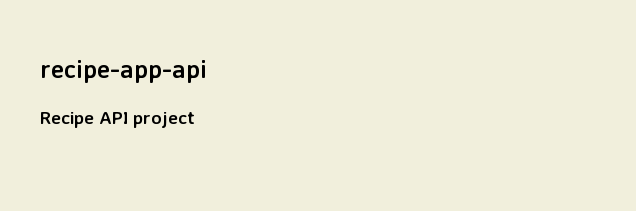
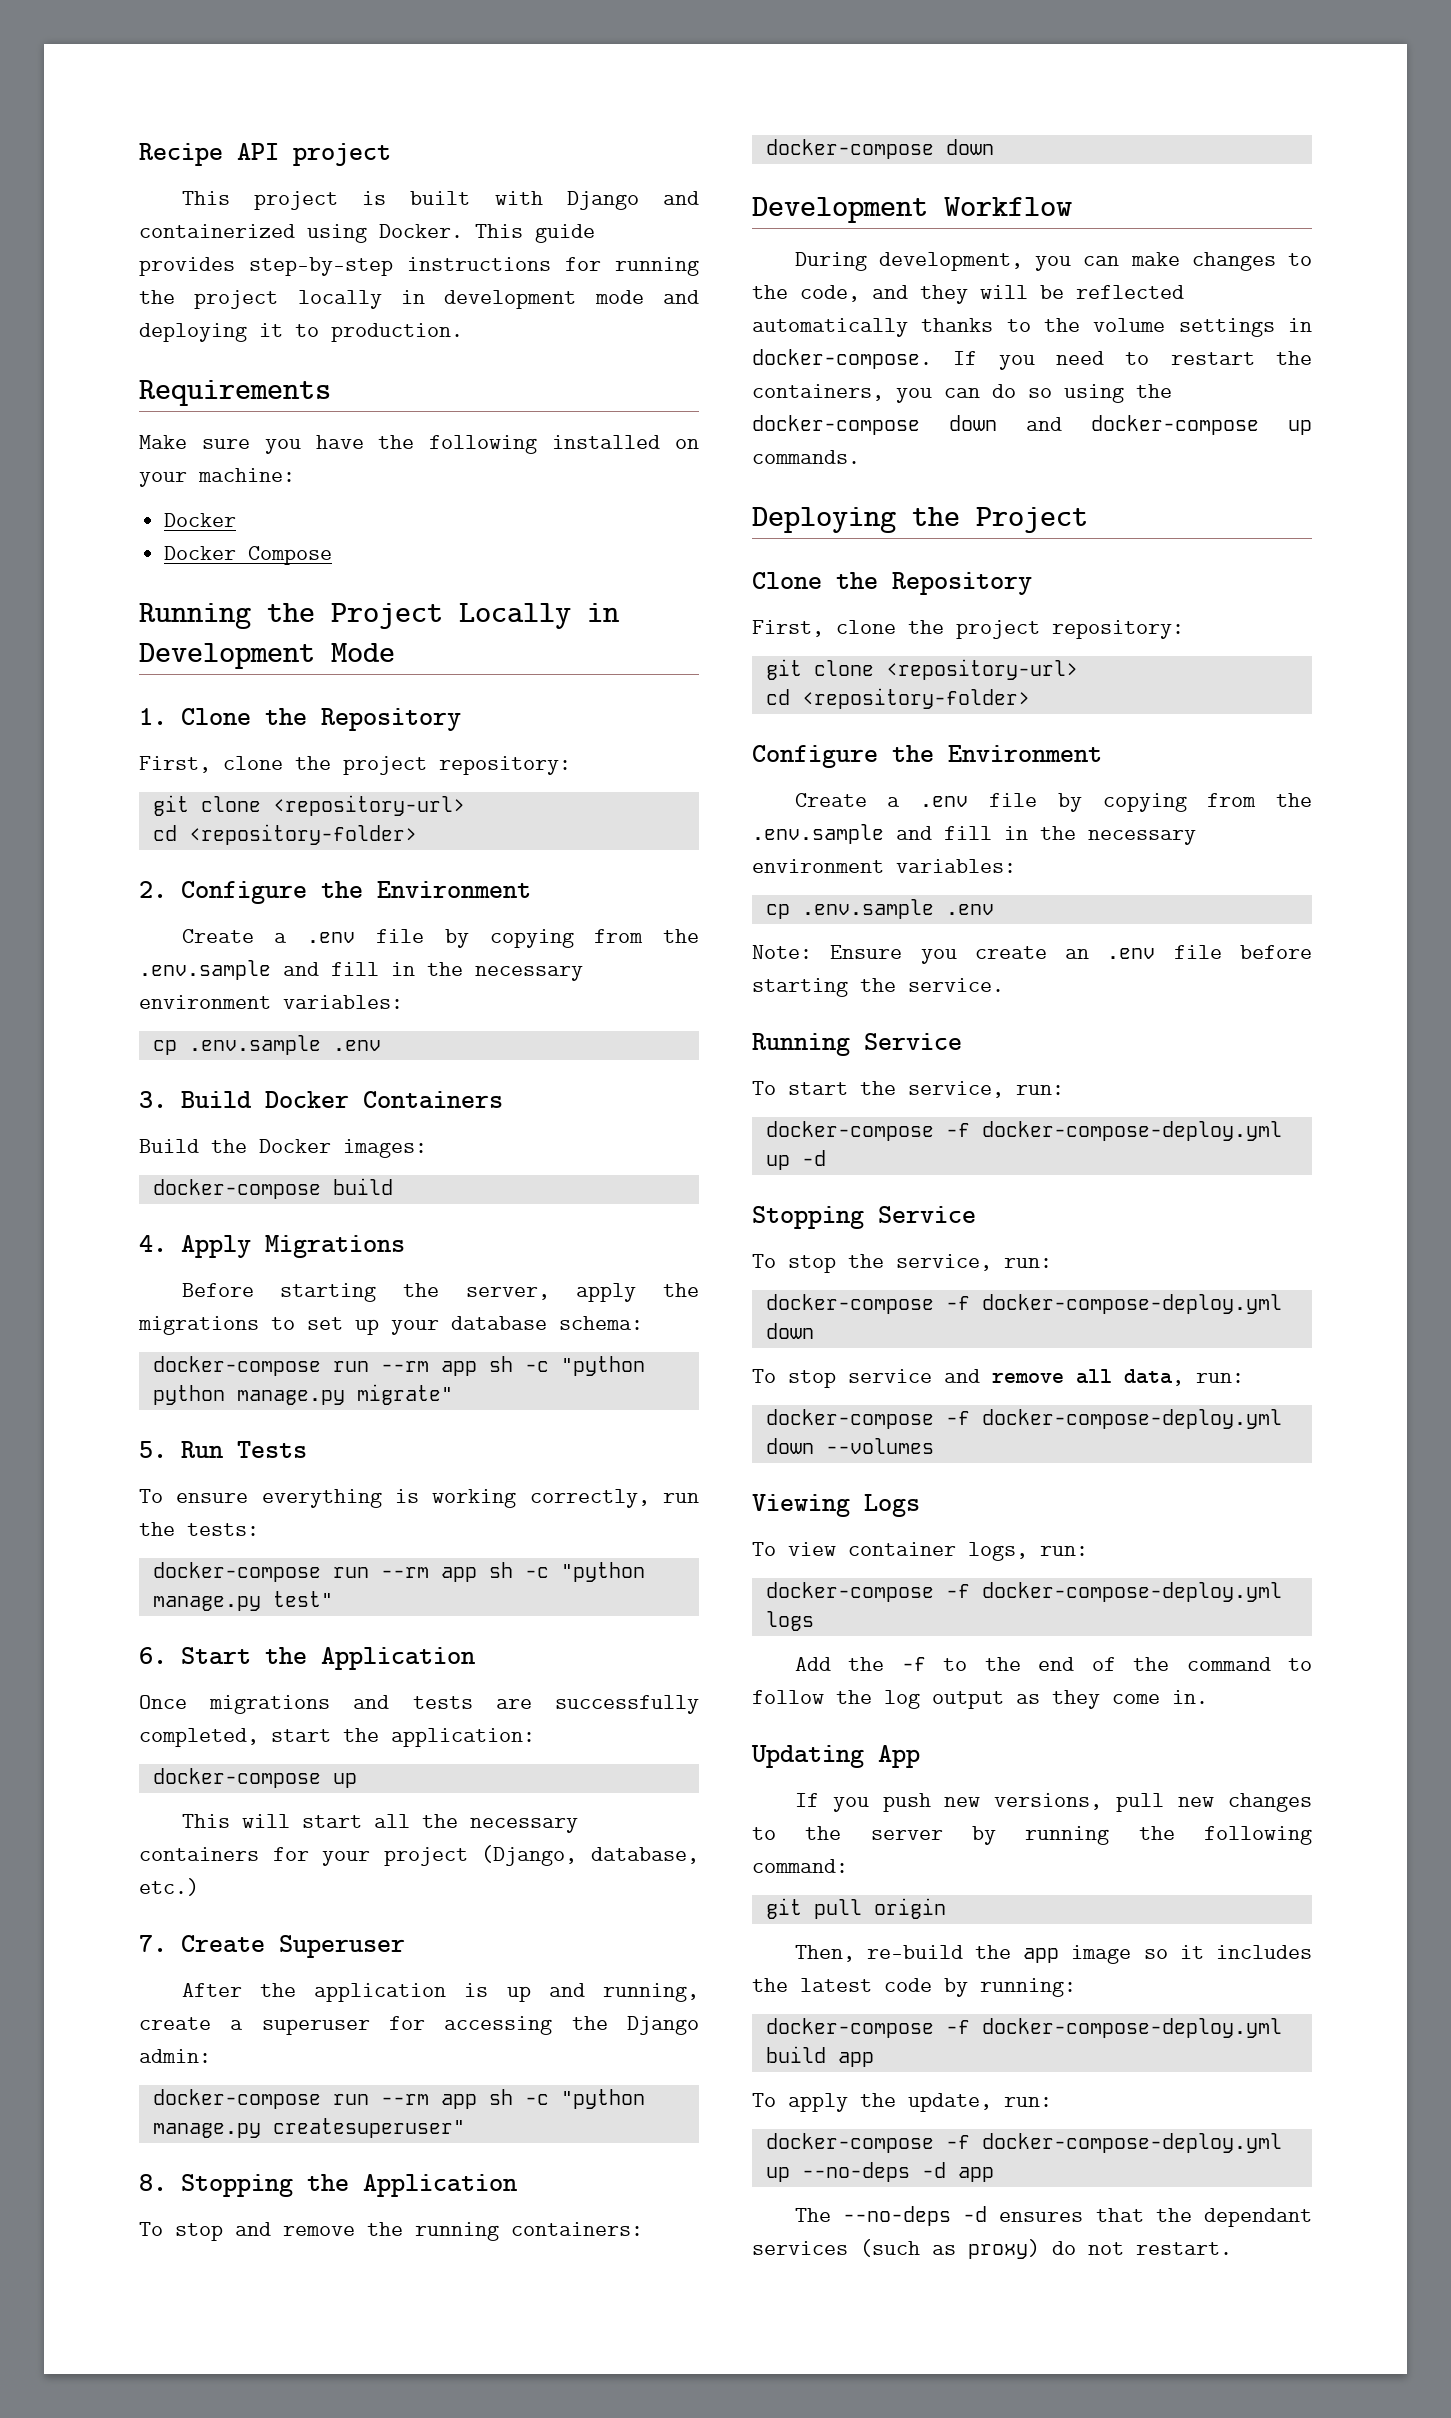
- recipe-app-api
+ This project is built with Django and containerized using Docker. This guide provides step-by-step instructions for running the project locally in development mode and deploying it to production.
+ Requirements
+ Make sure you have the following installed on your machine:
+ Docker
+ Docker Compose
+ Running the Project Locally in Development Mode
+ 1. Clone the Repository
+ First, clone the project repository:
+ git clone <repository-url>
+ cd <repository-folder>
+ 2. Configure the Environment
+ Create a .env file by copying from the .env.sample and fill in the necessary environment variables:
+ cp .env.sample .env
+ 3. Build Docker Containers
+ Build the Docker images:
+ docker-compose build
+ 4. Apply Migrations
+ Before starting the server, apply the migrations to set up your database schema:
+ docker-compose run --rm app sh -c "python python manage.py migrate"
+ 5. Run Tests
+ To ensure everything is working correctly, run the tests:
+ docker-compose run --rm app sh -c "python manage.py test"
+ 6. Start the Application
+ Once migrations and tests are successfully completed, start the application:
+ docker-compose up
+ This will start all the necessary containers for your project (Django, database, etc.)
+ 7. Create Superuser
+ After the application is up and running, create a superuser for accessing the Django admin:
+ docker-compose run --rm app sh -c "python manage.py createsuperuser"
+ 8. Stopping the Application
+ To stop and remove the running containers:
+ docker-compose down
+ Development Workflow
+ During development, you can make changes to the code, and they will be reflected automatically thanks to the volume settings in docker-compose. If you need to restart the containers, you can do so using the docker-compose down and docker-compose up commands.
+ Deploying the Project
+ Clone the Repository
+ First, clone the project repository:
+ git clone <repository-url>
+ cd <repository-folder>
+ Configure the Environment
+ Create a .env file by copying from the .env.sample and fill in the necessary environment variables:
+ cp .env.sample .env
+ Note: Ensure you create an .env file before starting the service.
+ Running Service
+ To start the service, run:
+ docker-compose -f docker-compose-deploy.yml up -d
+ Stopping Service
+ To stop the service, run:
+ docker-compose -f docker-compose-deploy.yml down
+ To stop service and remove all data, run:
+ docker-compose -f docker-compose-deploy.yml down --volumes
+ Viewing Logs
+ To view container logs, run:
+ docker-compose -f docker-compose-deploy.yml logs
+ Add the -f to the end of the command to follow the log output as they come in.
+ Updating App
+ If you push new versions, pull new changes to the server by running the following command:
+ git pull origin
+ Then, re-build the app image so it includes the latest code by running:
+ docker-compose -f docker-compose-deploy.yml build app
+ To apply the update, run:
+ docker-compose -f docker-compose-deploy.yml up --no-deps -d app
+ The --no-deps -d ensures that the dependant services (such as proxy) do not restart.

